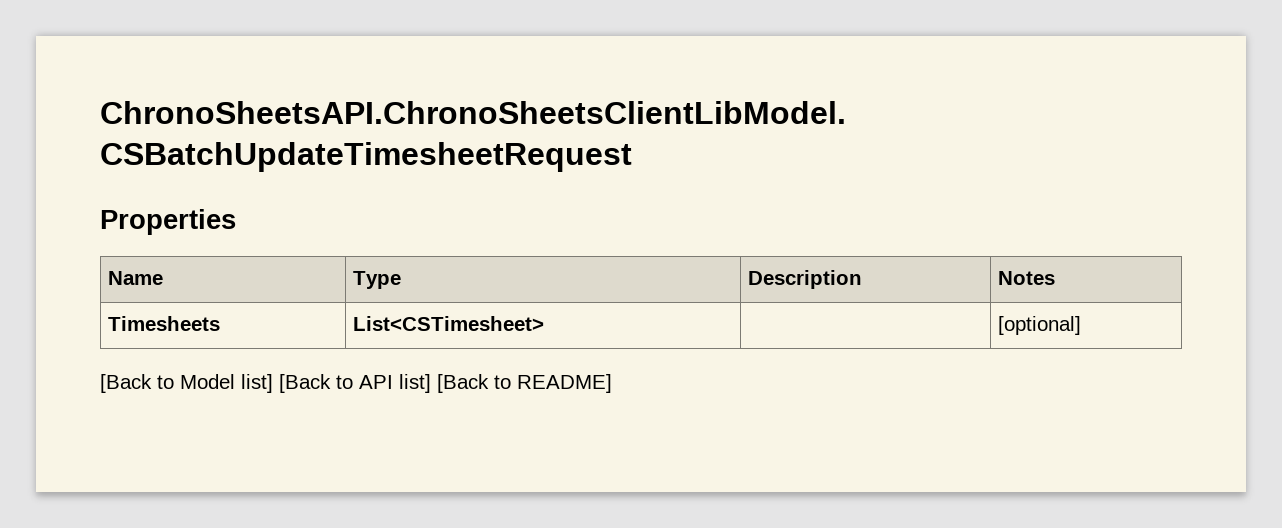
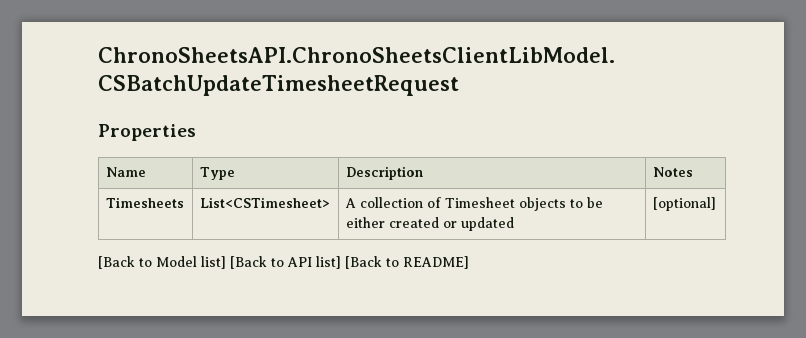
- Timesheets | List<CSTimesheet> | | [optional]
+ Timesheets | List<CSTimesheet> | A collection of Timesheet objects to be either created or updated | [optional]

